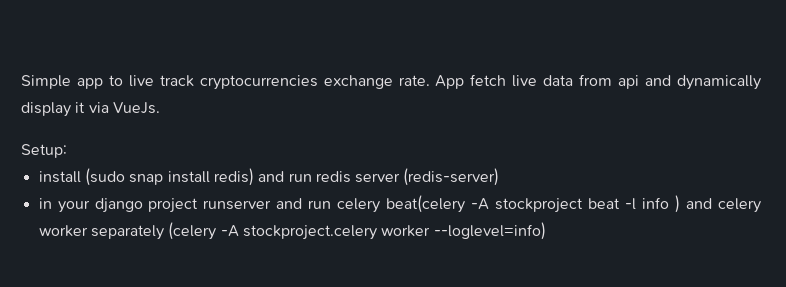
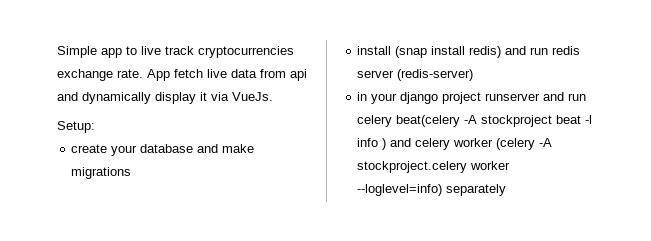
- install (sudo snap install redis) and run redis server (redis-server)
+ create your database and make migrations
+ install (snap install redis) and run redis server (redis-server)
- in your django project runserver and run celery beat(celery -A stockproject beat -l info ) and celery worker separately (celery -A stockproject.celery worker --loglevel=info)
+ in your django project runserver and run celery beat(celery -A stockproject beat -l info ) and celery worker (celery -A stockproject.celery worker --loglevel=info) separately

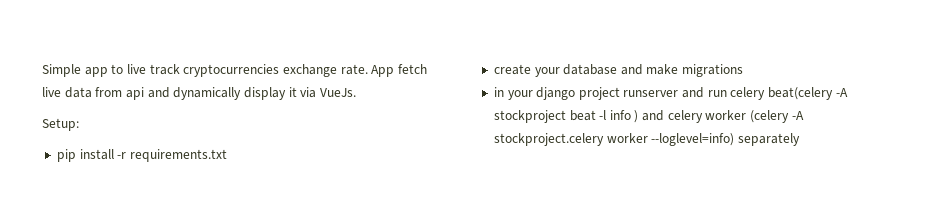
+ pip install -r requirements.txt
- install (snap install redis) and run redis server (redis-server)

